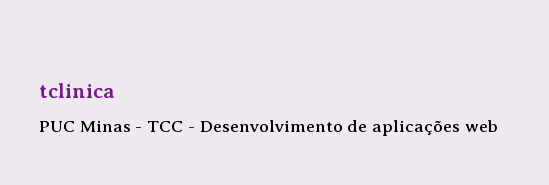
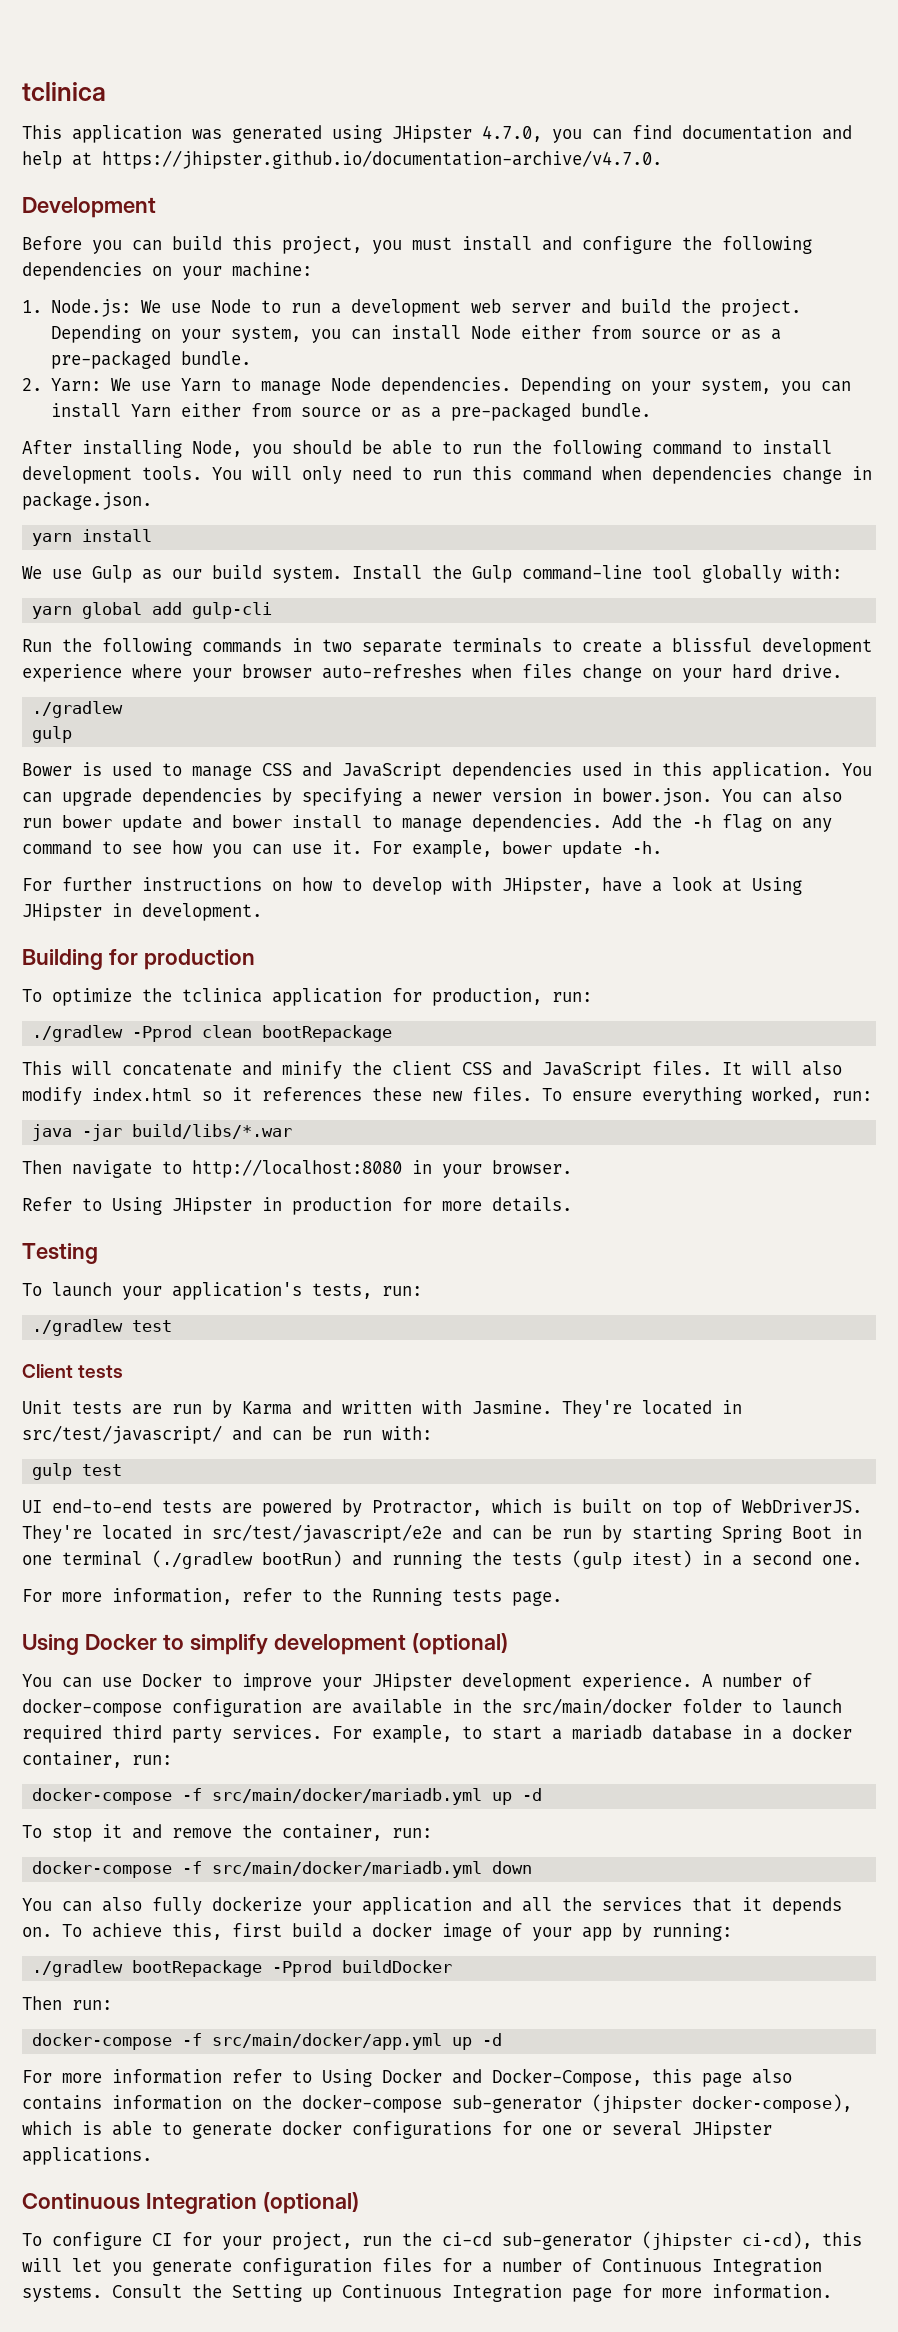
- PUC Minas - TCC - Desenvolvimento de aplicações web
+ This application was generated using JHipster 4.7.0, you can find documentation and help at https://jhipster.github.io/documentation-archive/v4.7.0.
+ Development
+ Before you can build this project, you must install and configure the following dependencies on your machine:
+ 1. Node.js: We use Node to run a development web server and build the project. Depending on your system, you can install Node either from source or as a pre-packaged bundle.
+ 2. Yarn: We use Yarn to manage Node dependencies. Depending on your system, you can install Yarn either from source or as a pre-packaged bundle.
+ After installing Node, you should be able to run the following command to install development tools. You will only need to run this command when dependencies change in package.json.
+ yarn install
+ We use Gulp as our build system. Install the Gulp command-line tool globally with:
+ yarn global add gulp-cli
+ Run the following commands in two separate terminals to create a blissful development experience where your browser auto-refreshes when files change on your hard drive.
+ ./gradlew
+ gulp
+ Bower is used to manage CSS and JavaScript dependencies used in this application. You can upgrade dependencies by specifying a newer version in bower.json. You can also run bower update and bower install to manage dependencies. Add the -h flag on any command to see how you can use it. For example, bower update -h.
+ For further instructions on how to develop with JHipster, have a look at Using JHipster in development.
+ Building for production
+ To optimize the tclinica application for production, run:
+ ./gradlew -Pprod clean bootRepackage
+ This will concatenate and minify the client CSS and JavaScript files. It will also modify index.html so it references these new files. To ensure everything worked, run:
+ java -jar build/libs/*.war
+ Then navigate to http://localhost:8080 in your browser.
+ Refer to Using JHipster in production for more details.
+ Testing
+ To launch your application's tests, run:
+ ./gradlew test
+ Client tests
+ Unit tests are run by Karma and written with Jasmine. They're located in src/test/javascript/ and can be run with:
+ gulp test
+ UI end-to-end tests are powered by Protractor, which is built on top of WebDriverJS. They're located in src/test/javascript/e2e and can be run by starting Spring Boot in one terminal (./gradlew bootRun) and running the tests (gulp itest) in a second one.
+ For more information, refer to the Running tests page.
+ Using Docker to simplify development (optional)
+ You can use Docker to improve your JHipster development experience. A number of docker-compose configuration are available in the src/main/docker folder to launch required third party services. For example, to start a mariadb database in a docker container, run:
+ docker-compose -f src/main/docker/mariadb.yml up -d
+ To stop it and remove the container, run:
+ docker-compose -f src/main/docker/mariadb.yml down
+ You can also fully dockerize your application and all the services that it depends on. To achieve this, first build a docker image of your app by running:
+ ./gradlew bootRepackage -Pprod buildDocker
+ Then run:
+ docker-compose -f src/main/docker/app.yml up -d
+ For more information refer to Using Docker and Docker-Compose, this page also contains information on the docker-compose sub-generator (jhipster docker-compose), which is able to generate docker configurations for one or several JHipster applications.
+ Continuous Integration (optional)
+ To configure CI for your project, run the ci-cd sub-generator (jhipster ci-cd), this will let you generate configuration files for a number of Continuous Integration systems. Consult the Setting up Continuous Integration page for more information.

